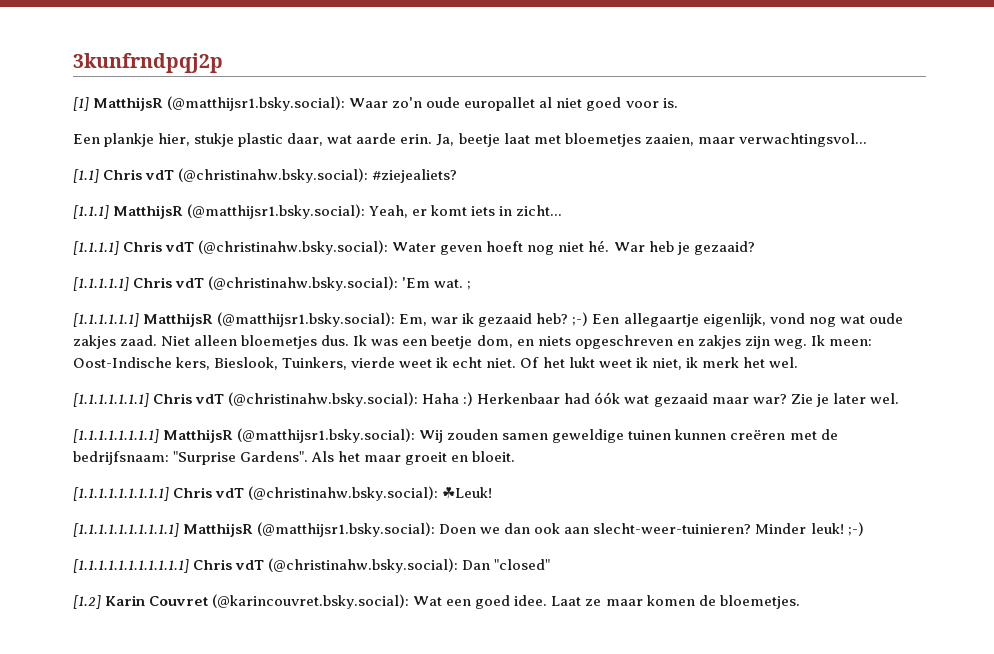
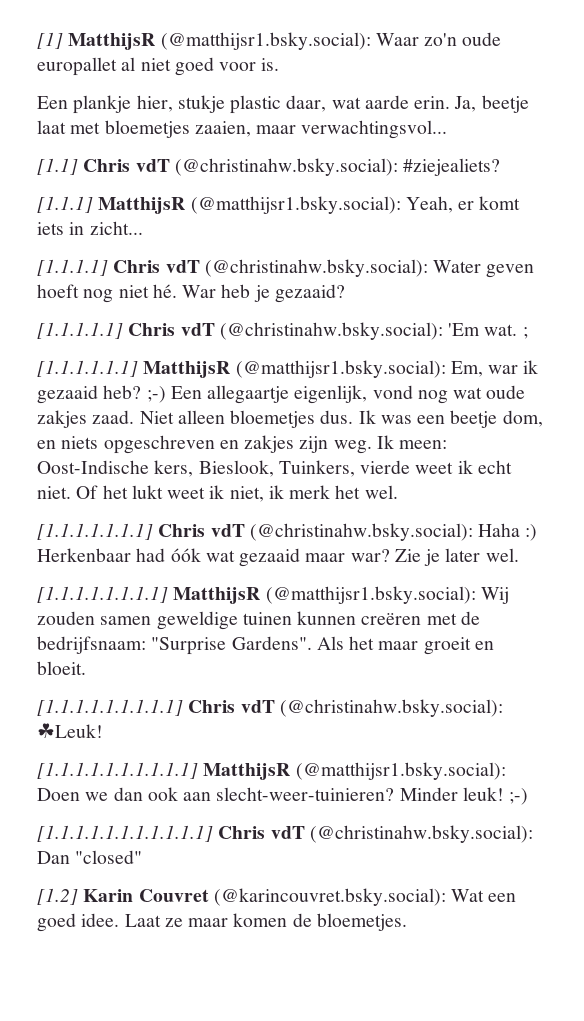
- 3kunfrndpqj2p

